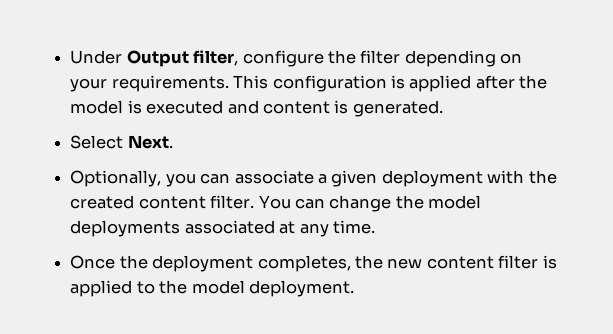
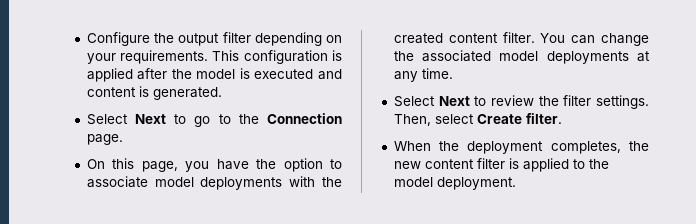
- Under Output filter, configure the filter depending on your requirements.
+ Configure the output filter depending on your requirements.
- Select Next.
- Optionally, you can associate a given deployment with the created content filter.
+ Select Next to go to the Connection page.
+ On this page, you have the option to associate model deployments with the created content filter.
- You can change the model deployments associated at any time.
+ You can change the associated model deployments at any time.
- Once the deployment completes, the new content filter is applied to the model deployment.
+ Select Next to review the filter settings. Then, select Create filter.
+ When the deployment completes, the new content filter is applied to the model deployment.

